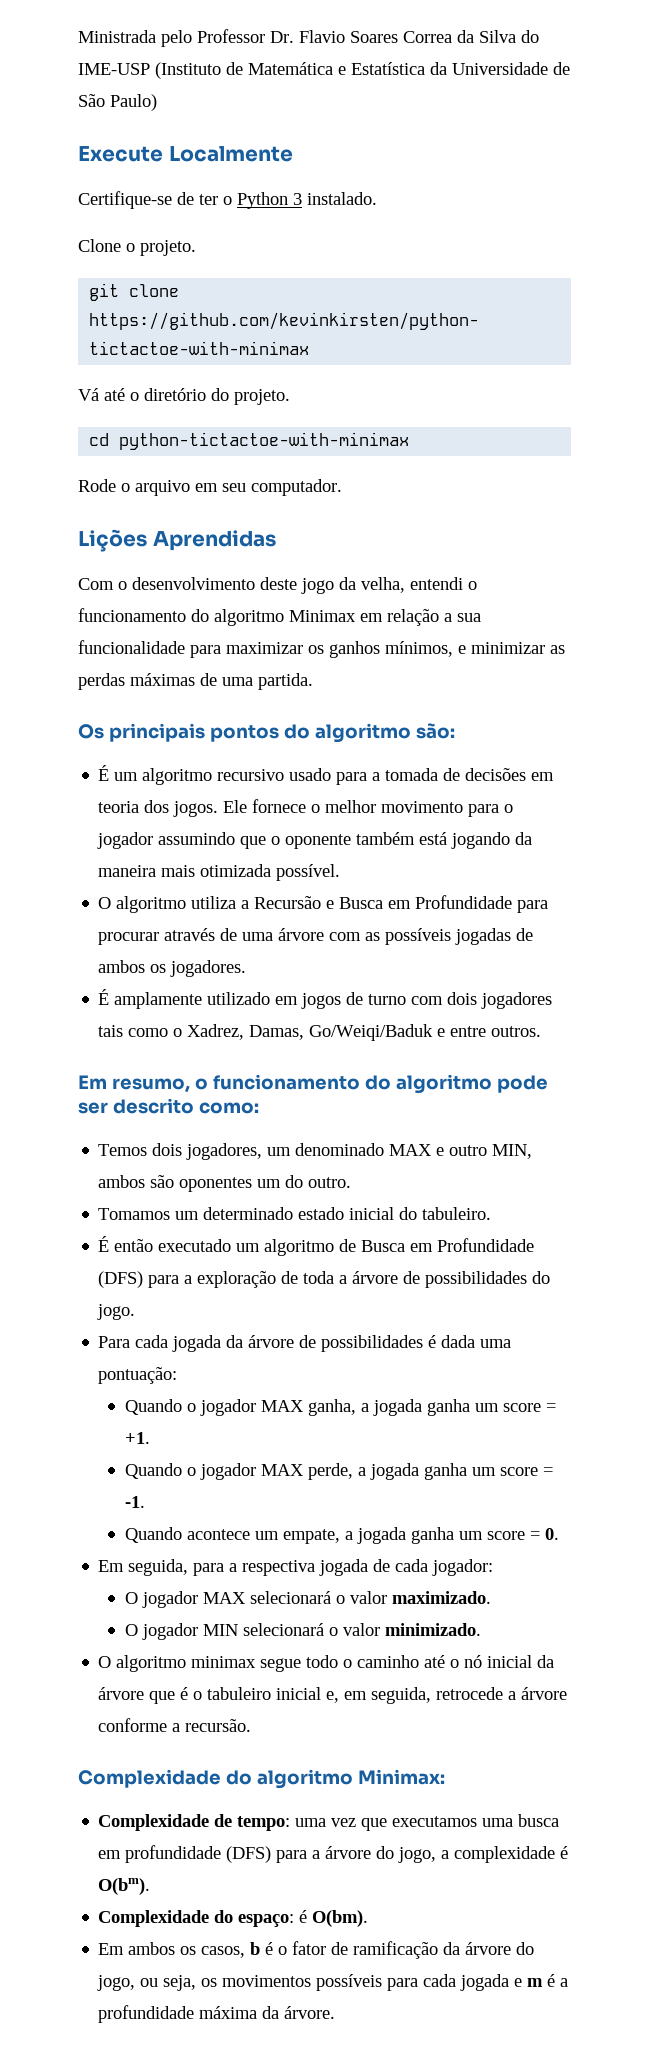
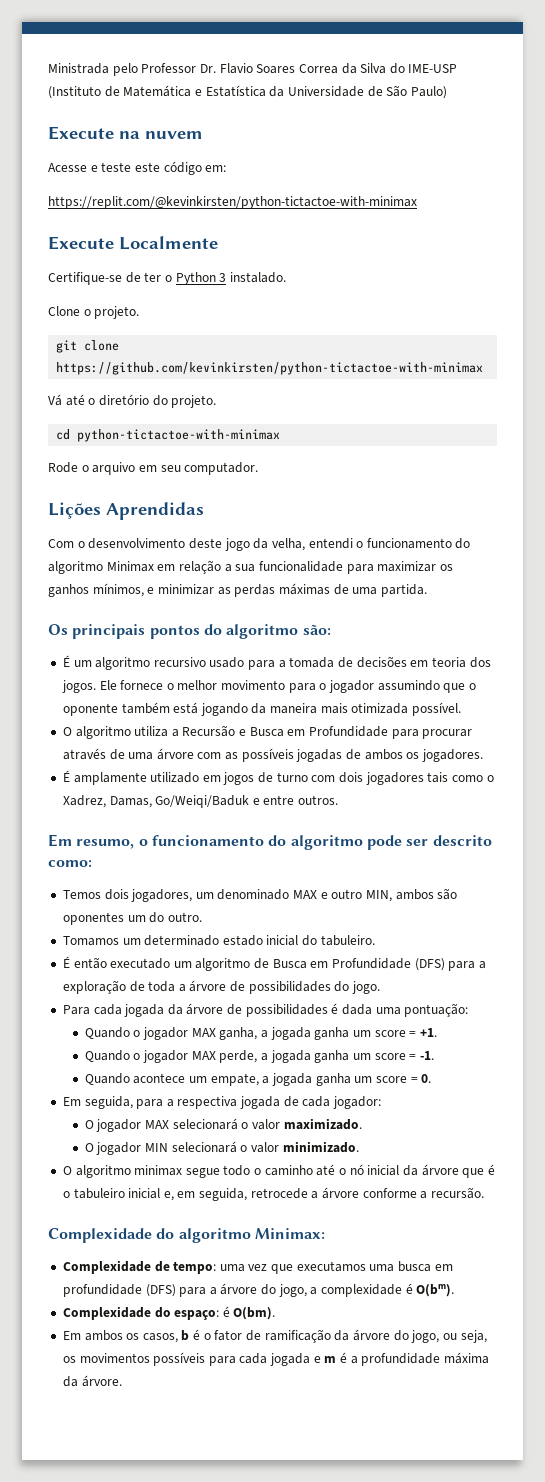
+ Execute na nuvem
+ Acesse e teste este código em:
+ https://replit.com/@kevinkirsten/python-tictactoe-with-minimax

